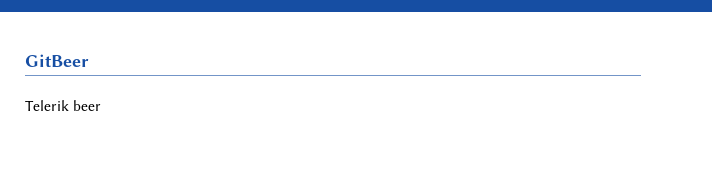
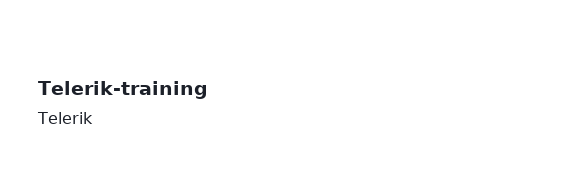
- GitBeer
+ Telerik-training
- Telerik beer
+ Telerik

